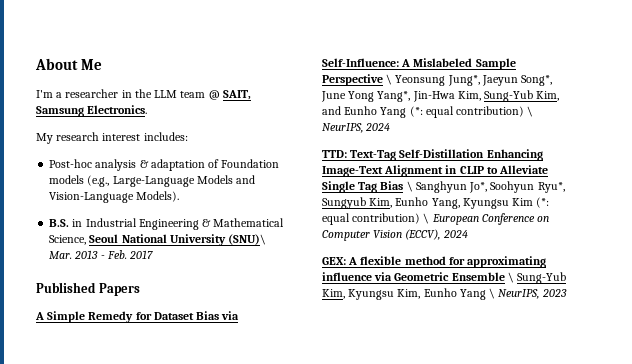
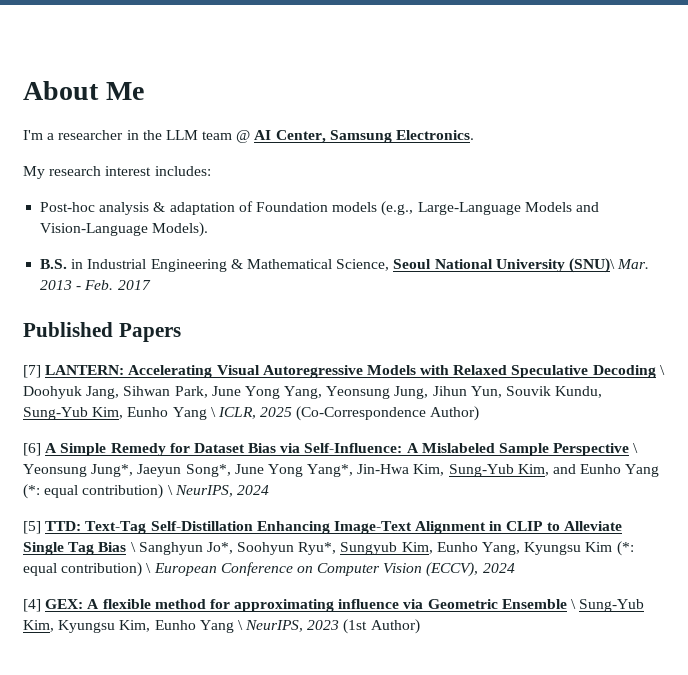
- I'm a researcher in the LLM team @ SAIT, Samsung Electronics.
+ I'm a researcher in the LLM team @ AI Center, Samsung Electronics.
- A Simple Remedy for Dataset Bias via Self-Influence: A Mislabeled Sample Perspective \ Yeonsung Jung*, Jaeyun Song*, June Yong Yang*, Jin-Hwa Kim, Sung-Yub Kim, and Eunho Yang (*: equal contribution) \ NeurIPS, 2024
+ [7] LANTERN: Accelerating Visual Autoregressive Models with Relaxed Speculative Decoding \ Doohyuk Jang, Sihwan Park, June Yong Yang, Yeonsung Jung, Jihun Yun, Souvik Kundu, Sung-Yub Kim, Eunho Yang \ ICLR, 2025 (Co-Correspondence Author)
+ [6] A Simple Remedy for Dataset Bias via Self-Influence: A Mislabeled Sample Perspective \ Yeonsung Jung*, Jaeyun Song*, June Yong Yang*, Jin-Hwa Kim, Sung-Yub Kim, and Eunho Yang (*: equal contribution) \ NeurIPS, 2024
- TTD: Text-Tag Self-Distillation Enhancing Image-Text Alignment in CLIP to Alleviate Single Tag Bias \ Sanghyun Jo*, Soohyun Ryu*, Sungyub Kim, Eunho Yang, Kyungsu Kim (*: equal contribution) \ European Conference on Computer Vision (ECCV), 2024
+ [5] TTD: Text-Tag Self-Distillation Enhancing Image-Text Alignment in CLIP to Alleviate Single Tag Bias \ Sanghyun Jo*, Soohyun Ryu*, Sungyub Kim, Eunho Yang, Kyungsu Kim (*: equal contribution) \ European Conference on Computer Vision (ECCV), 2024
- GEX: A flexible method for approximating influence via Geometric Ensemble \ Sung-Yub Kim, Kyungsu Kim, Eunho Yang \ NeurIPS, 2023
+ [4] GEX: A flexible method for approximating influence via Geometric Ensemble \ Sung-Yub Kim, Kyungsu Kim, Eunho Yang \ NeurIPS, 2023 (1st Author)

